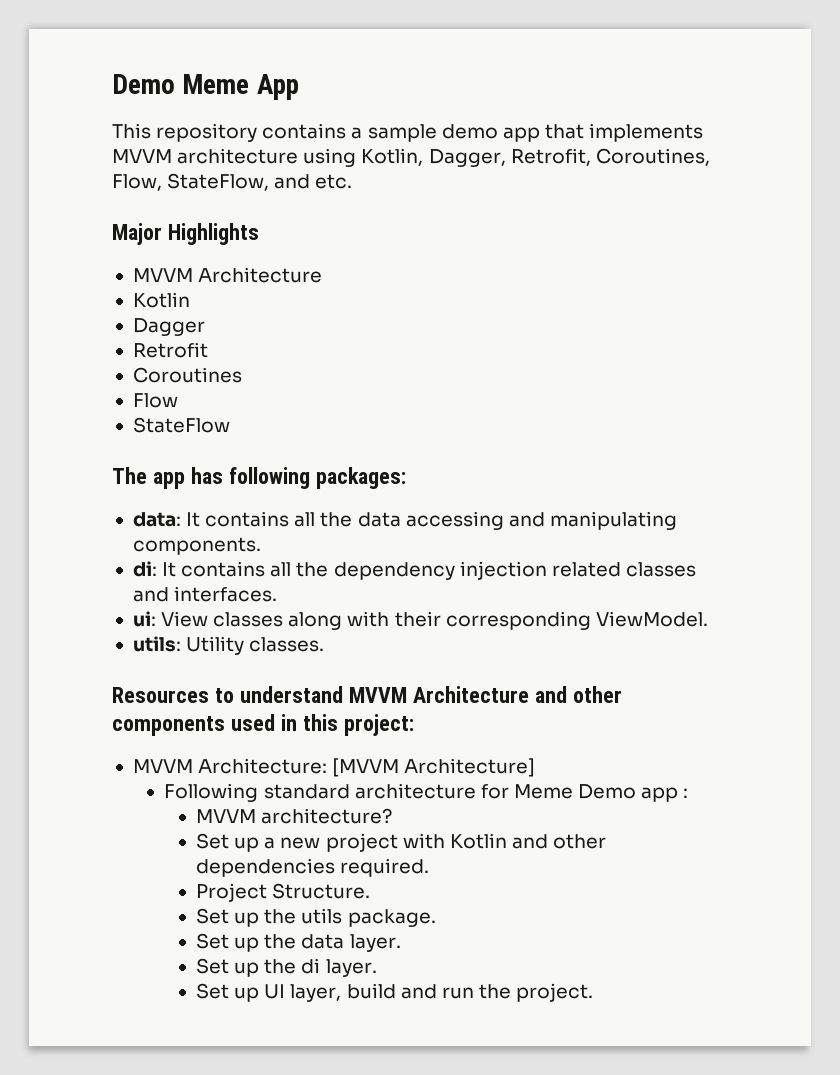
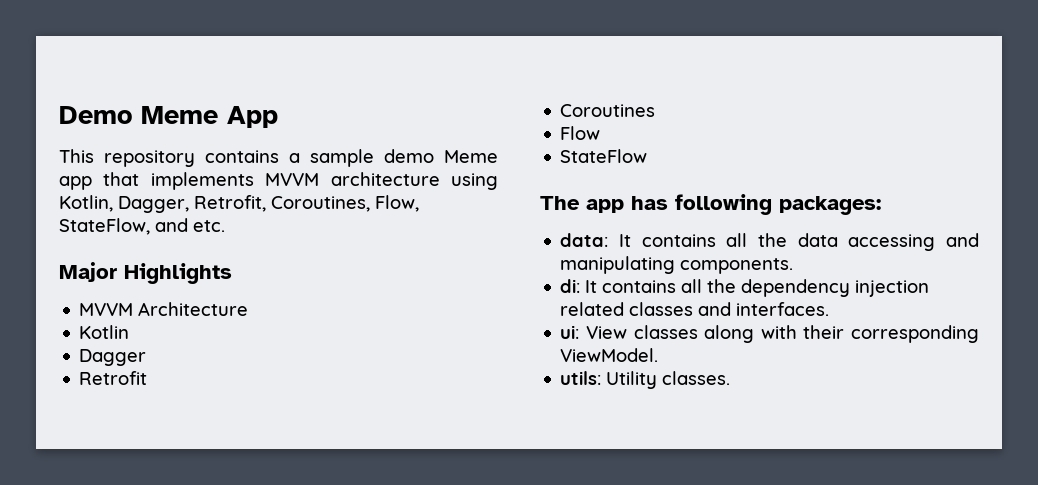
- This repository contains a sample demo app that implements MVVM architecture using Kotlin, Dagger, Retrofit, Coroutines, Flow, StateFlow, and etc.
+ This repository contains a sample demo Meme app that implements MVVM architecture using Kotlin, Dagger, Retrofit, Coroutines, Flow, StateFlow, and etc.
- Resources to understand MVVM Architecture and other components used in this project:
- MVVM Architecture: [MVVM Architecture]
- Following standard architecture for Meme Demo app :
- MVVM architecture?
- Set up a new project with Kotlin and other dependencies required.
- Project Structure.
- Set up the utils package.
- Set up the data layer.
- Set up the di layer.
- Set up UI layer, build and run the project.

